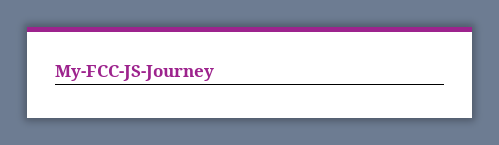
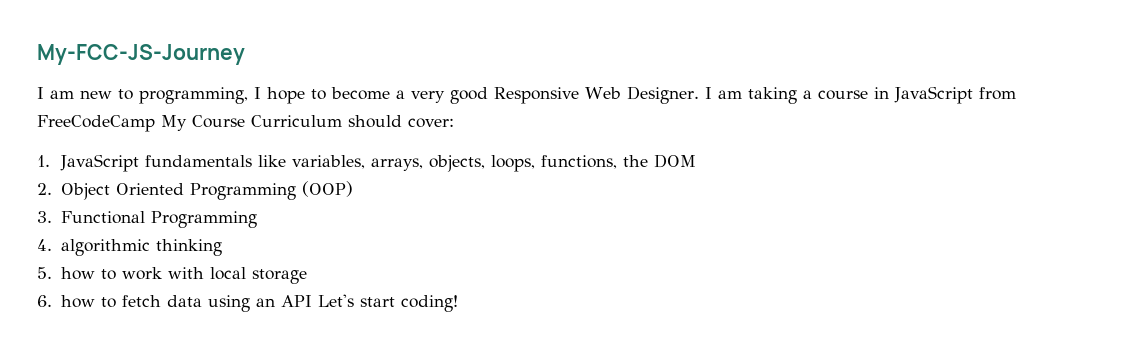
+ I am new to programming, I hope to become a very good Responsive Web Designer. I am taking a course in JavaScript from FreeCodeCamp My Course Curriculum should cover:
+ 1. JavaScript fundamentals like variables, arrays, objects, loops, functions, the DOM
+ 2. Object Oriented Programming (OOP)
+ 3. Functional Programming
+ 4. algorithmic thinking
+ 5. how to work with local storage
+ 6. how to fetch data using an API Let's start coding!

